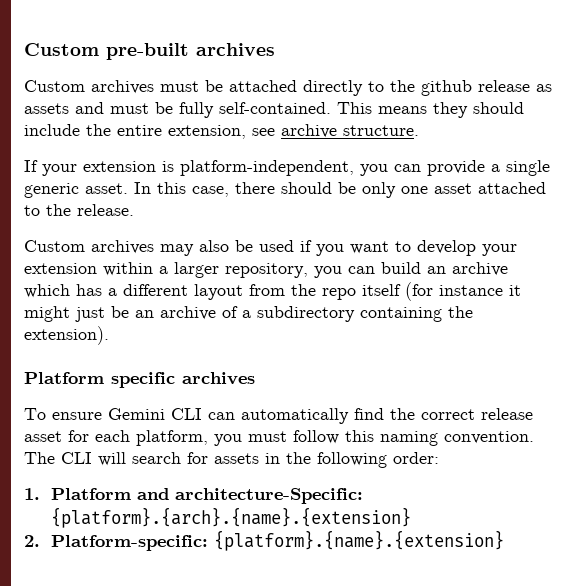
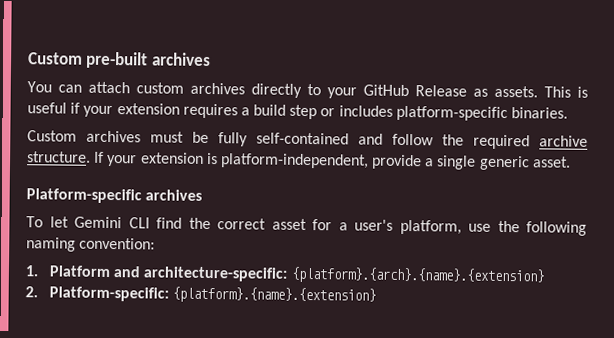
- Custom archives must be attached directly to the github release as assets and must be fully self-contained. This means they should include the entire extension, see archive structure.
- If your extension is platform-independent, you can provide a single generic asset. In this case, there should be only one asset attached to the release.
- Custom archives may also be used if you want to develop your extension within a larger repository, you can build an archive which has a different layout from the repo itself (for instance it might just be an archive of a subdirectory containing the extension).
- Platform specific archives
+ You can attach custom archives directly to your GitHub Release as assets. This is useful if your extension requires a build step or includes platform-specific binaries.
+ Custom archives must be fully self-contained and follow the required archive structure. If your extension is platform-independent, provide a single generic asset.
+ Platform-specific archives
- To ensure Gemini CLI can automatically find the correct release asset for each platform, you must follow this naming convention. The CLI will search for assets in the following order:
+ To let Gemini CLI find the correct asset for a user's platform, use the following naming convention:
- 1. Platform and architecture-Specific: {platform}.{arch}.{name}.{extension}
+ 1. Platform and architecture-specific: {platform}.{arch}.{name}.{extension}

